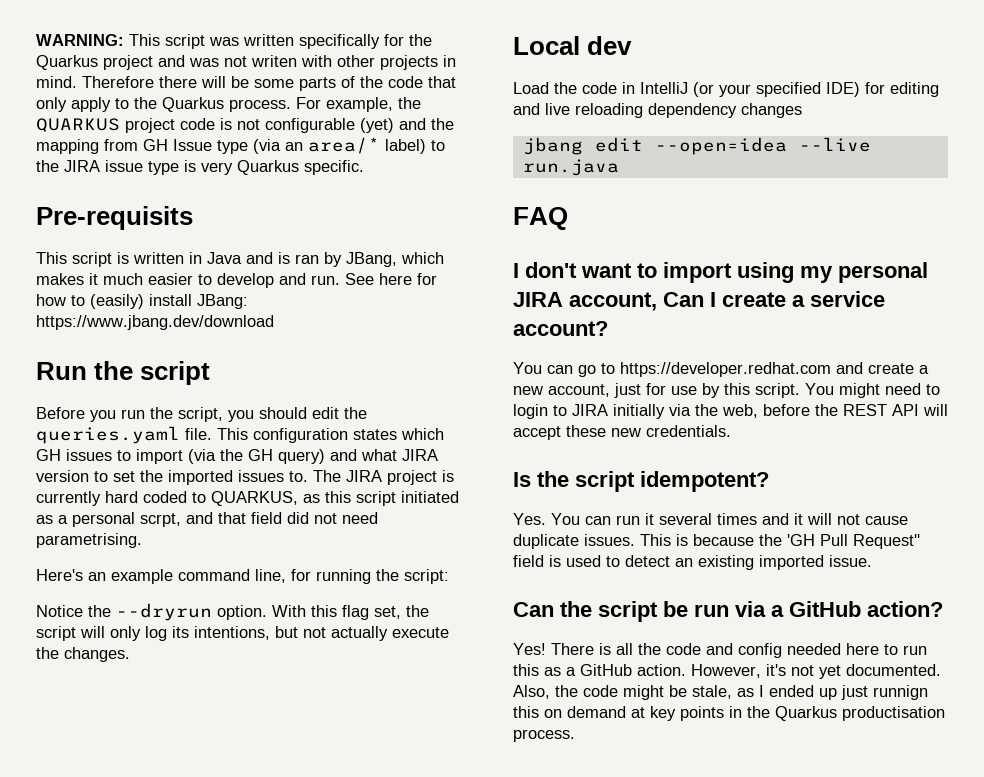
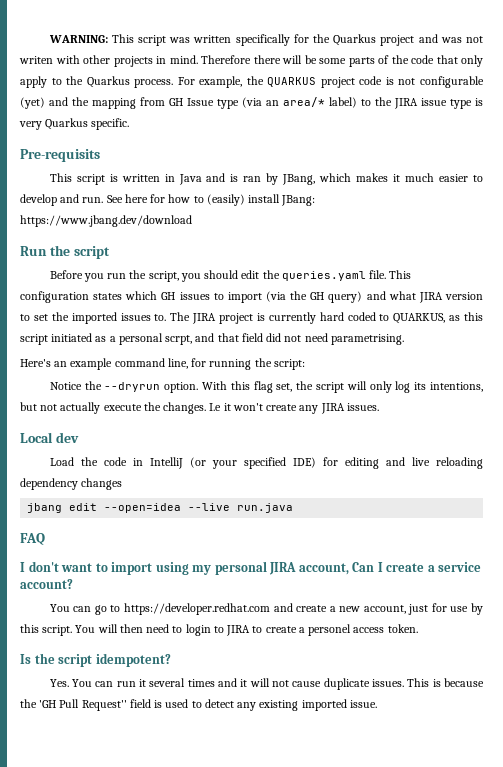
+ I.e it won't create any JIRA issues.
- You might need to login to JIRA initially via the web, before the REST API will accept these new credentials.
+ You will then need to login to JIRA to create a personel access token.
- This is because the 'GH Pull Request'' field is used to detect an existing imported issue.
+ This is because the 'GH Pull Request'' field is used to detect any existing imported issue.
- Can the script be run via a GitHub action?
- Yes! There is all the code and config needed here to run this as a GitHub action. However, it's not yet documented. Also, the code might be stale, as I ended up just runnign this on demand at key points in the Quarkus productisation process.

